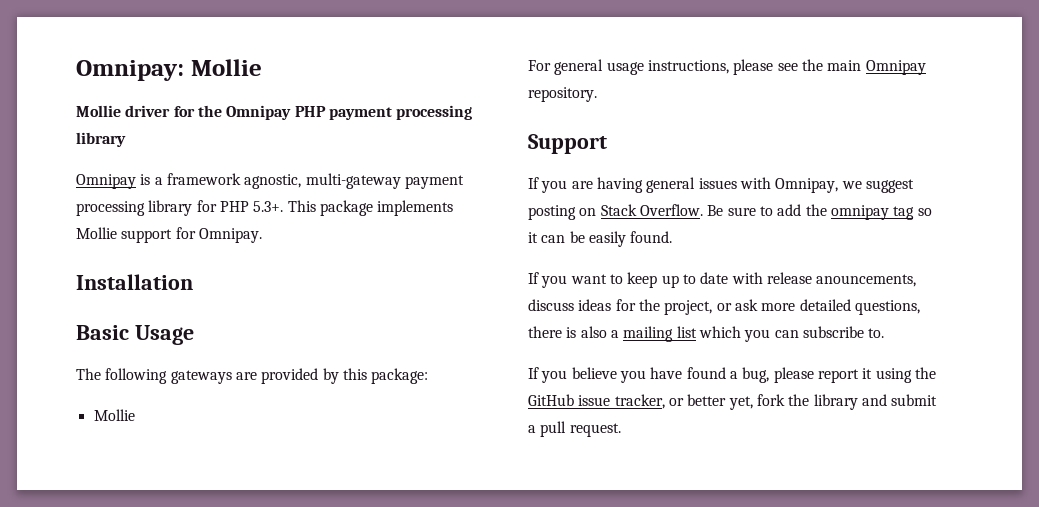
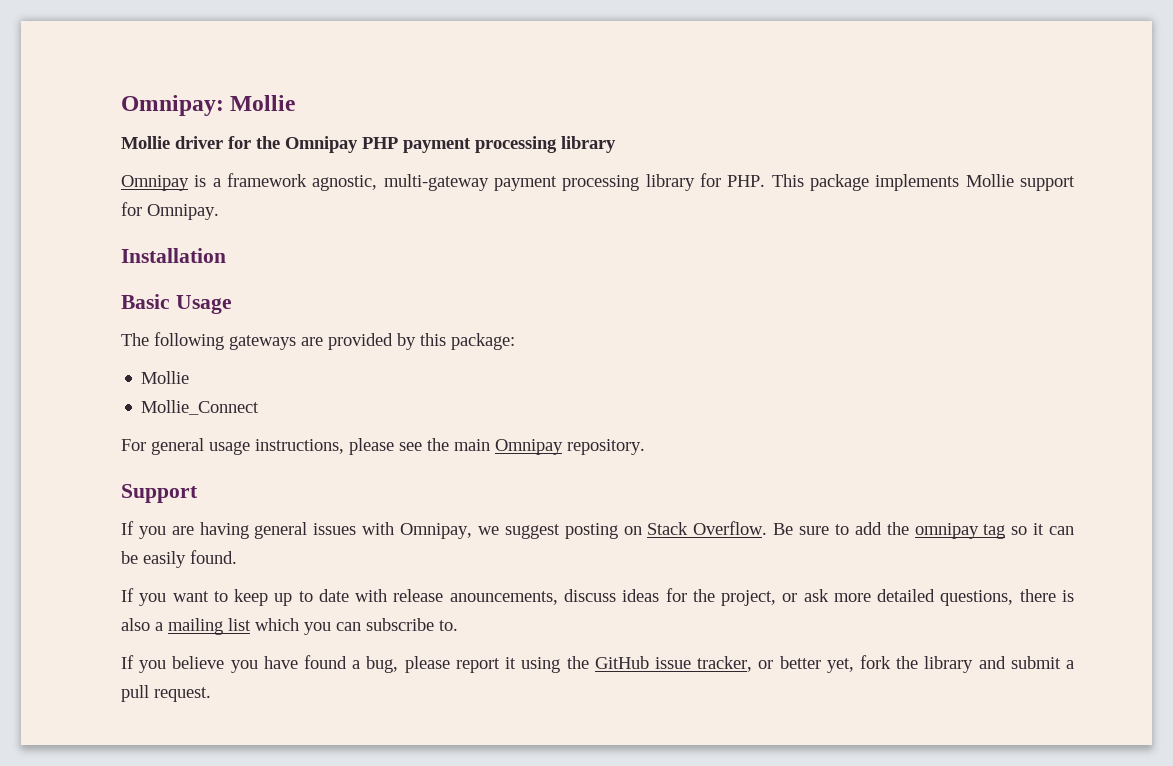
- Omnipay is a framework agnostic, multi-gateway payment processing library for PHP 5.3+. This package implements Mollie support for Omnipay.
+ Omnipay is a framework agnostic, multi-gateway payment processing library for PHP. This package implements Mollie support for Omnipay.
+ Mollie_Connect

